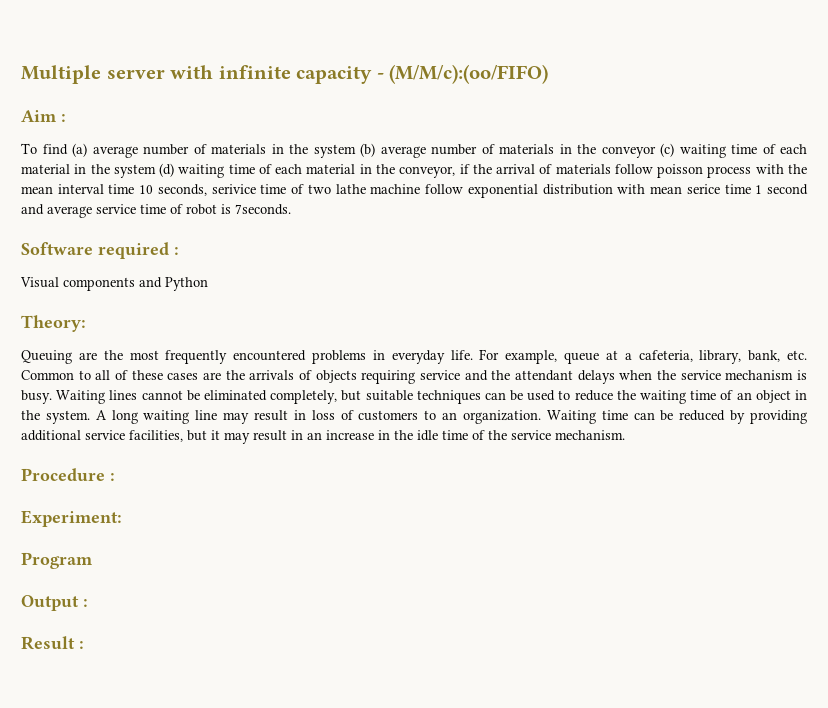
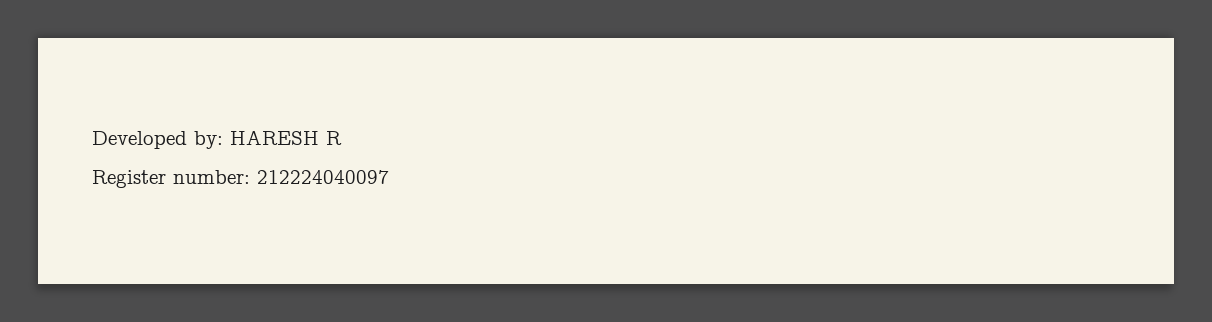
- Multiple server with infinite capacity - (M/M/c):(oo/FIFO)
- Aim :
- To find (a) average number of materials in the system (b) average number of materials in the conveyor (c) waiting time of each material in the system (d) waiting time of each material in the conveyor, if the arrival of materials follow poisson process with the mean interval time 10 seconds, serivice time of two lathe machine follow exponential distribution with mean serice time 1 second and average service time of robot is 7seconds.
- Software required :
- Visual components and Python
- Theory:
- Queuing are the most frequently encountered problems in everyday life. For example, queue at a cafeteria, library, bank, etc. Common to all of these cases are the arrivals of objects requiring service and the attendant delays when the service mechanism is busy. Waiting lines cannot be eliminated completely, but suitable techniques can be used to reduce the waiting time of an object in the system. A long waiting line may result in loss of customers to an organization. Waiting time can be reduced by providing additional service facilities, but it may result in an increase in the idle time of the service mechanism.
- Procedure :
- Experiment:
- Program
- Output :
- Result :
+ Developed by: HARESH R
+ Register number: 212224040097

